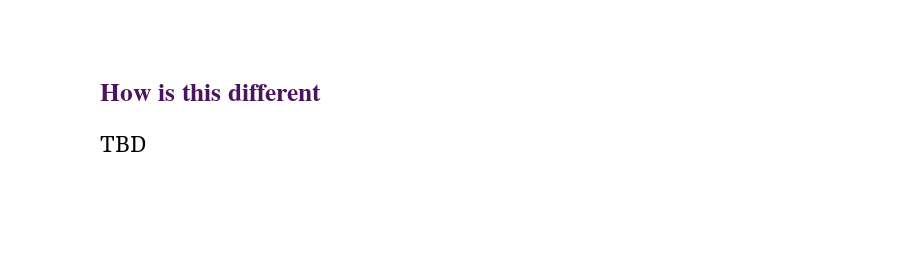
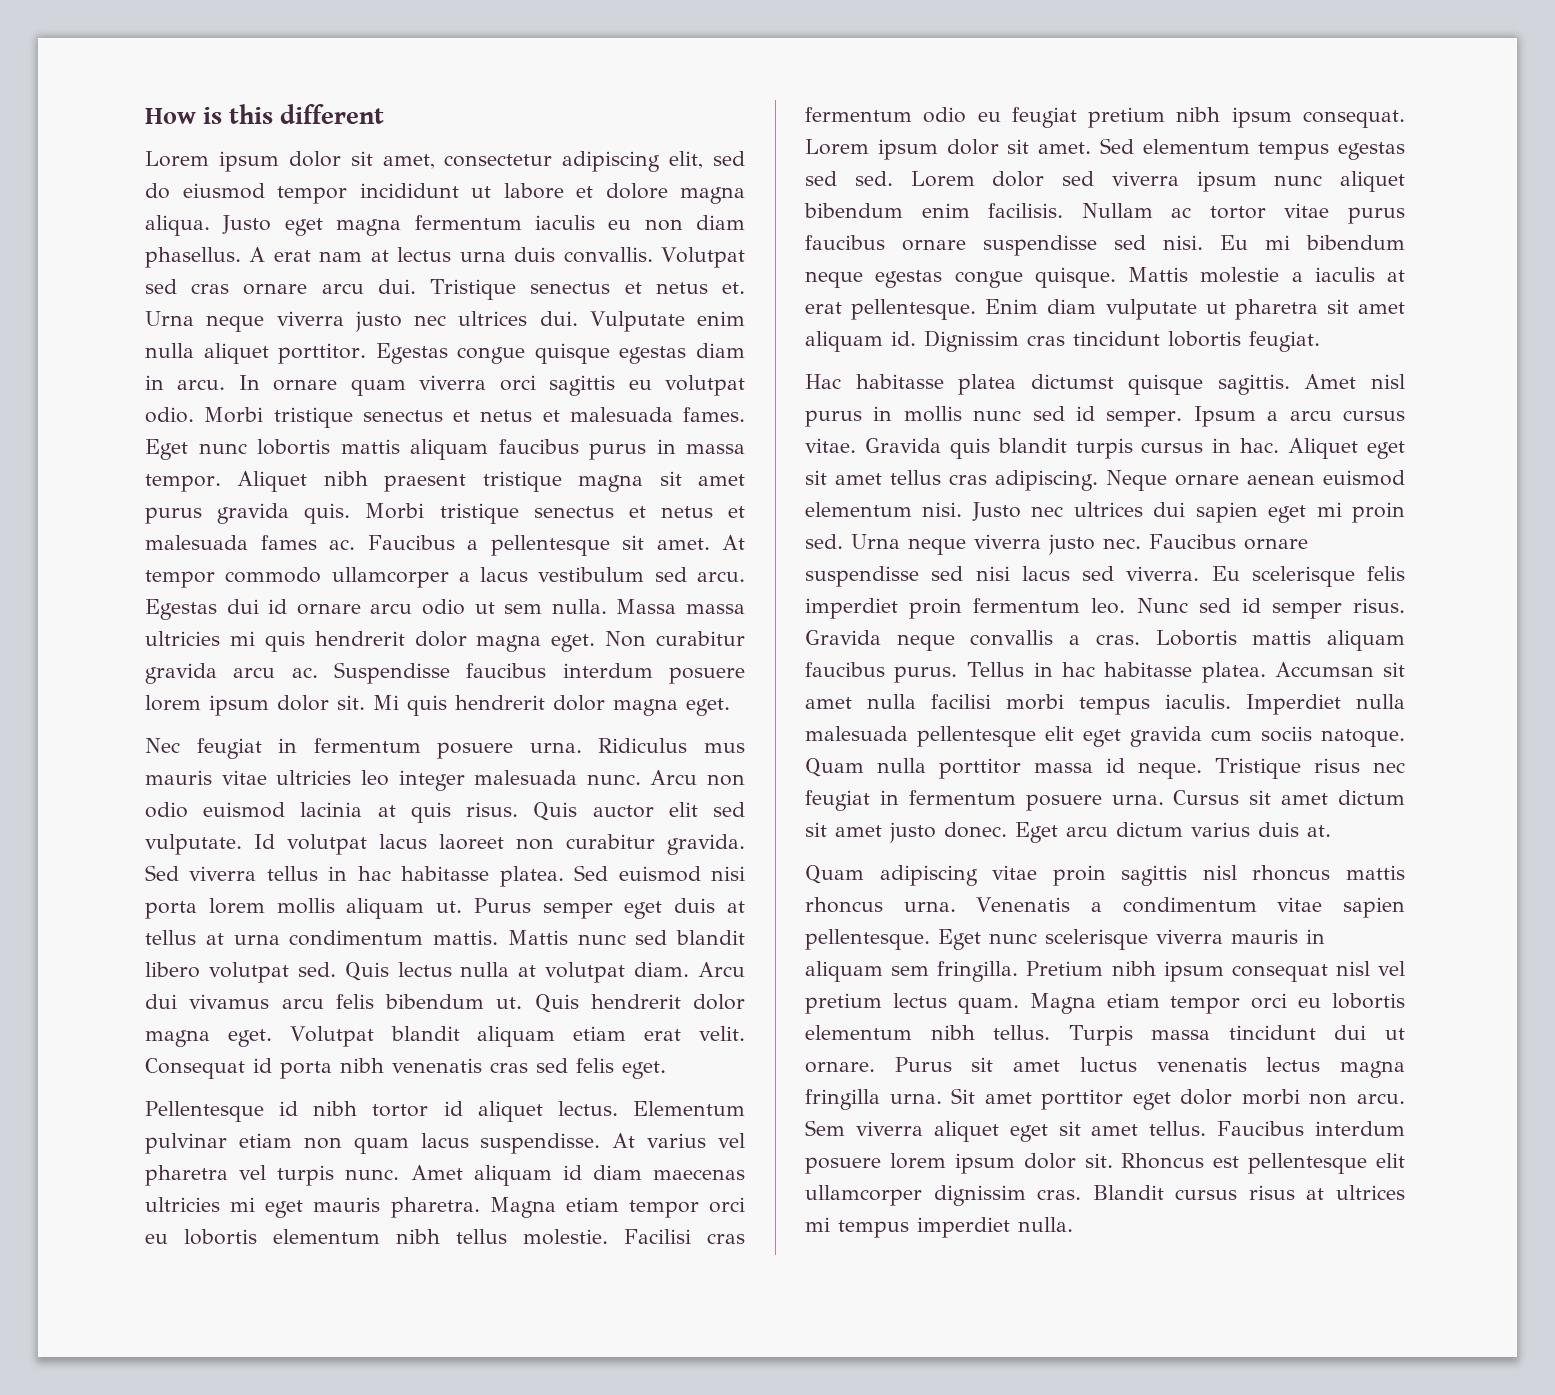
- TBD
+ Lorem ipsum dolor sit amet, consectetur adipiscing elit, sed do eiusmod tempor incididunt ut labore et dolore magna aliqua. Justo eget magna fermentum iaculis eu non diam phasellus. A erat nam at lectus urna duis convallis. Volutpat sed cras ornare arcu dui. Tristique senectus et netus et. Urna neque viverra justo nec ultrices dui. Vulputate enim nulla aliquet porttitor. Egestas congue quisque egestas diam in arcu. In ornare quam viverra orci sagittis eu volutpat odio. Morbi tristique senectus et netus et malesuada fames. Eget nunc lobortis mattis aliquam faucibus purus in massa tempor. Aliquet nibh praesent tristique magna sit amet purus gravida quis. Morbi tristique senectus et netus et malesuada fames ac. Faucibus a pellentesque sit amet. At tempor commodo ullamcorper a lacus vestibulum sed arcu. Egestas dui id ornare arcu odio ut sem nulla. Massa massa ultricies mi quis hendrerit dolor magna eget. Non curabitur gravida arcu ac. Suspendisse faucibus interdum posuere lorem ipsum dolor sit. Mi quis hendrerit dolor magna eget.
+ Nec feugiat in fermentum posuere urna. Ridiculus mus mauris vitae ultricies leo integer malesuada nunc. Arcu non odio euismod lacinia at quis risus. Quis auctor elit sed vulputate. Id volutpat lacus laoreet non curabitur gravida. Sed viverra tellus in hac habitasse platea. Sed euismod nisi porta lorem mollis aliquam ut. Purus semper eget duis at tellus at urna condimentum mattis. Mattis nunc sed blandit libero volutpat sed. Quis lectus nulla at volutpat diam. Arcu dui vivamus arcu felis bibendum ut. Quis hendrerit dolor magna eget. Volutpat blandit aliquam etiam erat velit. Consequat id porta nibh venenatis cras sed felis eget.
+ Pellentesque id nibh tortor id aliquet lectus. Elementum pulvinar etiam non quam lacus suspendisse. At varius vel pharetra vel turpis nunc. Amet aliquam id diam maecenas ultricies mi eget mauris pharetra. Magna etiam tempor orci eu lobortis elementum nibh tellus molestie. Facilisi cras fermentum odio eu feugiat pretium nibh ipsum consequat. Lorem ipsum dolor sit amet. Sed elementum tempus egestas sed sed. Lorem dolor sed viverra ipsum nunc aliquet bibendum enim facilisis. Nullam ac tortor vitae purus faucibus ornare suspendisse sed nisi. Eu mi bibendum neque egestas congue quisque. Mattis molestie a iaculis at erat pellentesque. Enim diam vulputate ut pharetra sit amet aliquam id. Dignissim cras tincidunt lobortis feugiat.
+ Hac habitasse platea dictumst quisque sagittis. Amet nisl purus in mollis nunc sed id semper. Ipsum a arcu cursus vitae. Gravida quis blandit turpis cursus in hac. Aliquet eget sit amet tellus cras adipiscing. Neque ornare aenean euismod elementum nisi. Justo nec ultrices dui sapien eget mi proin sed. Urna neque viverra justo nec. Faucibus ornare suspendisse sed nisi lacus sed viverra. Eu scelerisque felis imperdiet proin fermentum leo. Nunc sed id semper risus. Gravida neque convallis a cras. Lobortis mattis aliquam faucibus purus. Tellus in hac habitasse platea. Accumsan sit amet nulla facilisi morbi tempus iaculis. Imperdiet nulla malesuada pellentesque elit eget gravida cum sociis natoque. Quam nulla porttitor massa id neque. Tristique risus nec feugiat in fermentum posuere urna. Cursus sit amet dictum sit amet justo donec. Eget arcu dictum varius duis at.
+ Quam adipiscing vitae proin sagittis nisl rhoncus mattis rhoncus urna. Venenatis a condimentum vitae sapien pellentesque. Eget nunc scelerisque viverra mauris in aliquam sem fringilla. Pretium nibh ipsum consequat nisl vel pretium lectus quam. Magna etiam tempor orci eu lobortis elementum nibh tellus. Turpis massa tincidunt dui ut ornare. Purus sit amet luctus venenatis lectus magna fringilla urna. Sit amet porttitor eget dolor morbi non arcu. Sem viverra aliquet eget sit amet tellus. Faucibus interdum posuere lorem ipsum dolor sit. Rhoncus est pellentesque elit ullamcorper dignissim cras. Blandit cursus risus at ultrices mi tempus imperdiet nulla.

